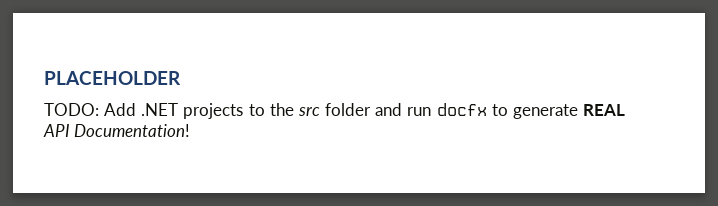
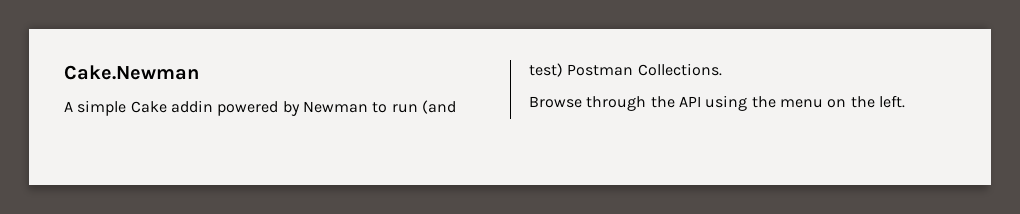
- PLACEHOLDER
- TODO: Add .NET projects to the src folder and run docfx to generate REAL API Documentation!
+ Cake.Newman
+ A simple Cake addin powered by Newman to run (and test) Postman Collections.
+ Browse through the API using the menu on the left.

